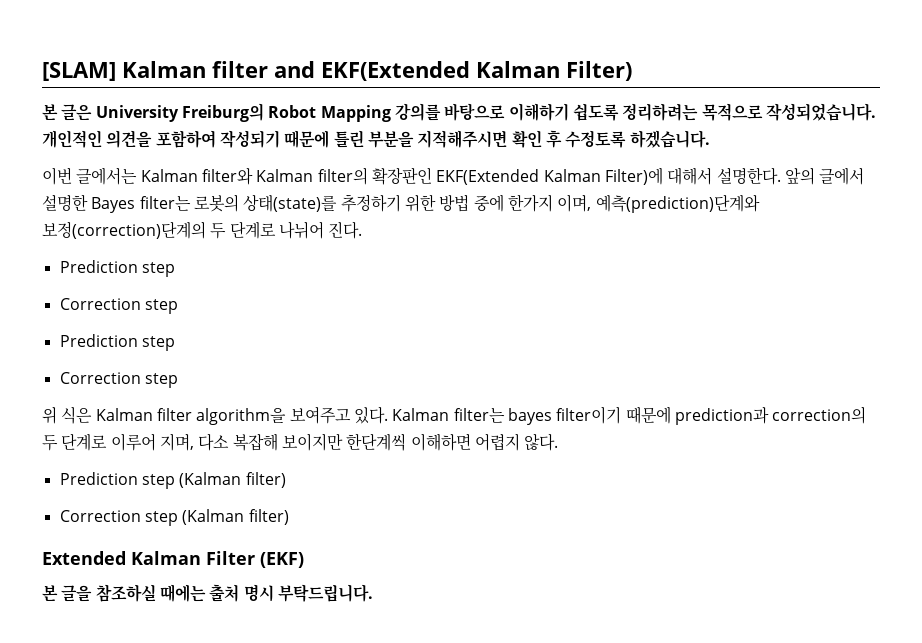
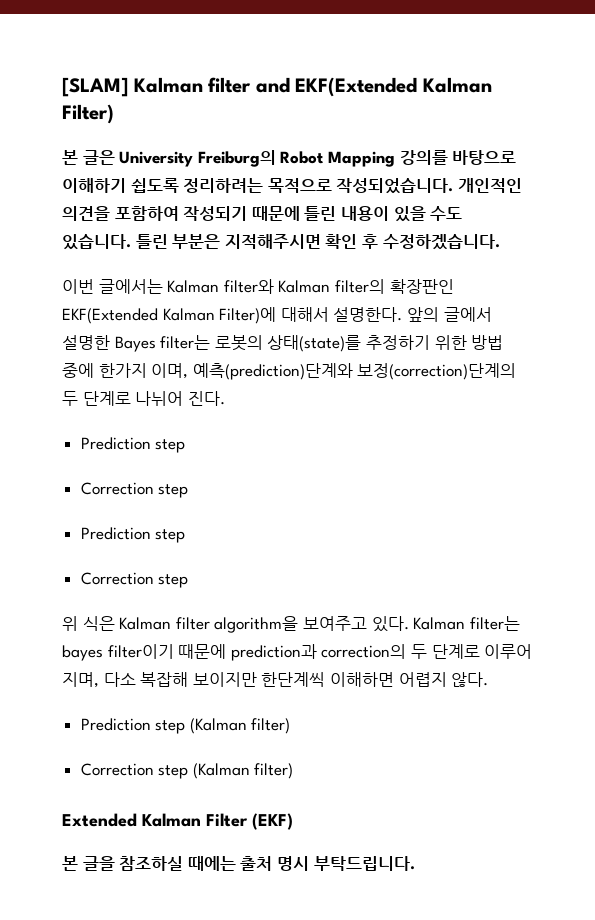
- 개인적인 의견을 포함하여 작성되기 때문에 틀린 부분을 지적해주시면 확인 후 수정토록 하겠습니다.
+ 개인적인 의견을 포함하여 작성되기 때문에 틀린 내용이 있을 수도 있습니다. 틀린 부분은 지적해주시면 확인 후 수정하겠습니다.

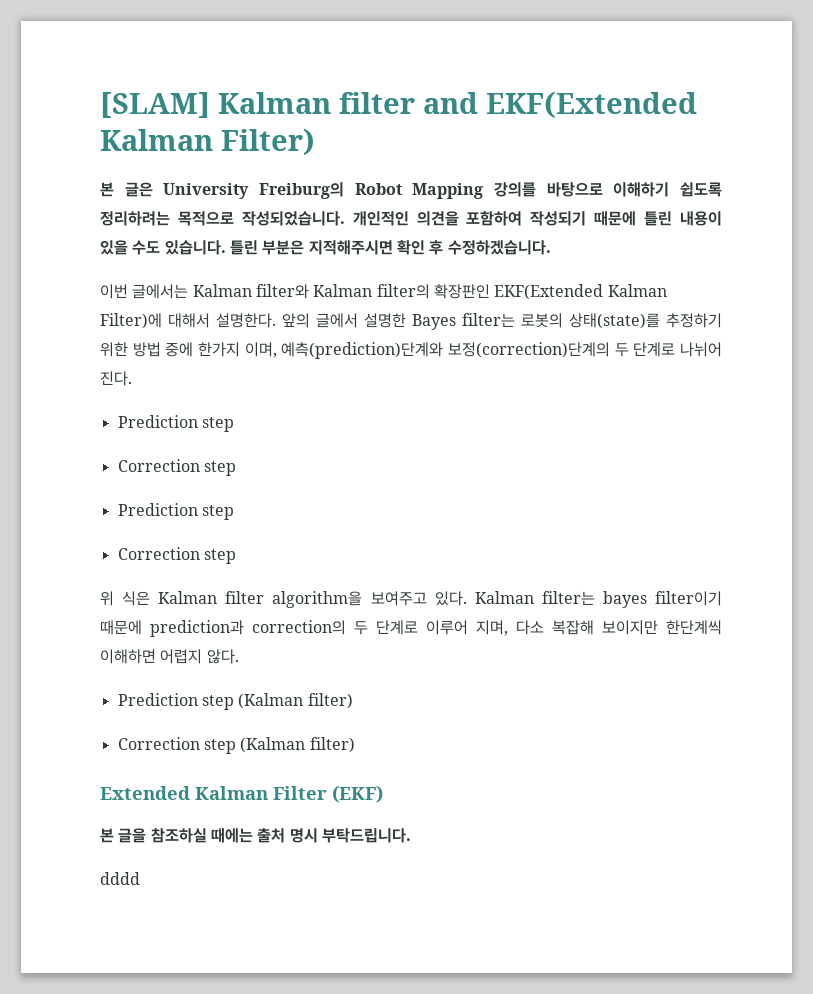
+ dddd

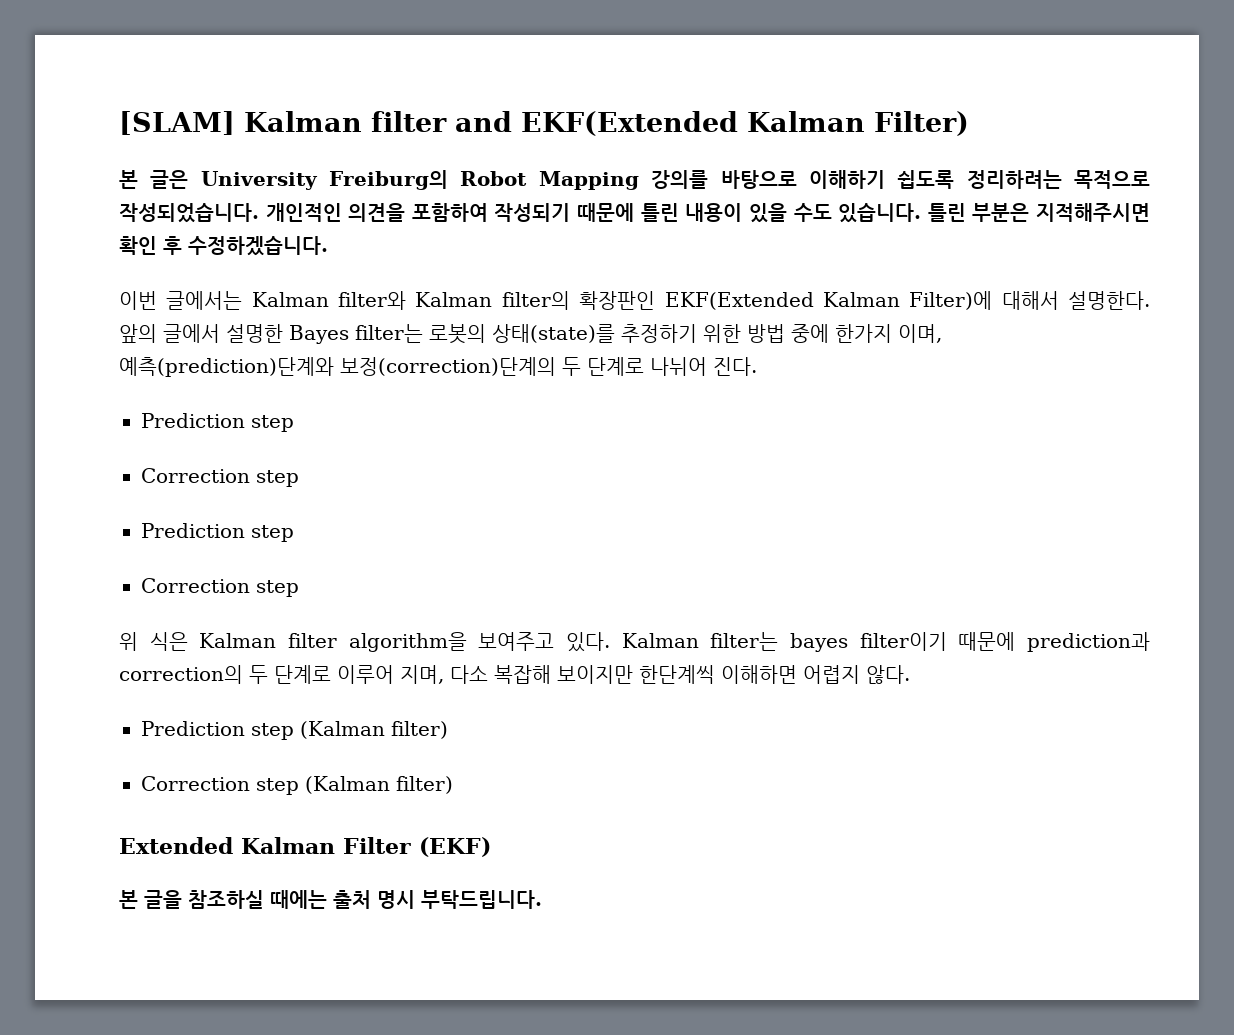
- dddd

